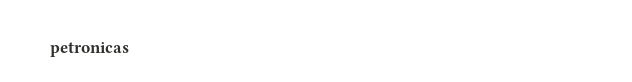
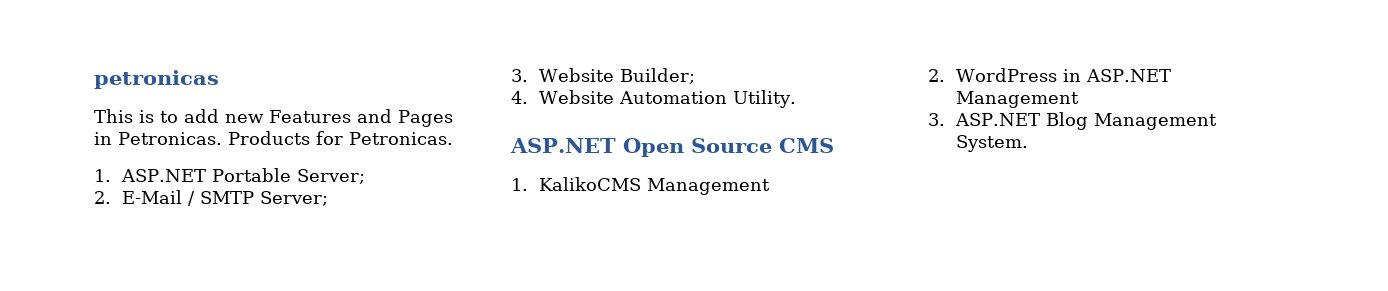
+ This is to add new Features and Pages in Petronicas. Products for Petronicas.
+ 1. ASP.NET Portable Server;
+ 2. E-Mail / SMTP Server;
+ 3. Website Builder;
+ 4. Website Automation Utility.
+ ASP.NET Open Source CMS
+ 1. KalikoCMS Management
+ 2. WordPress in ASP.NET Management
+ 3. ASP.NET Blog Management System.

